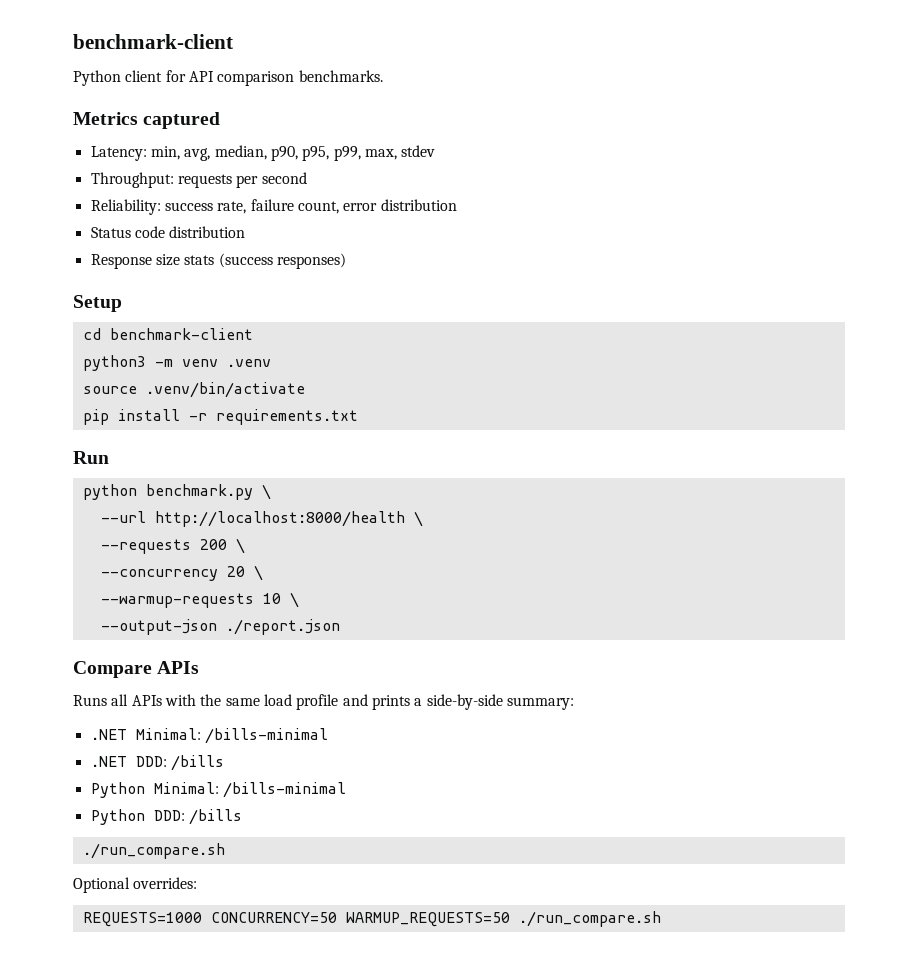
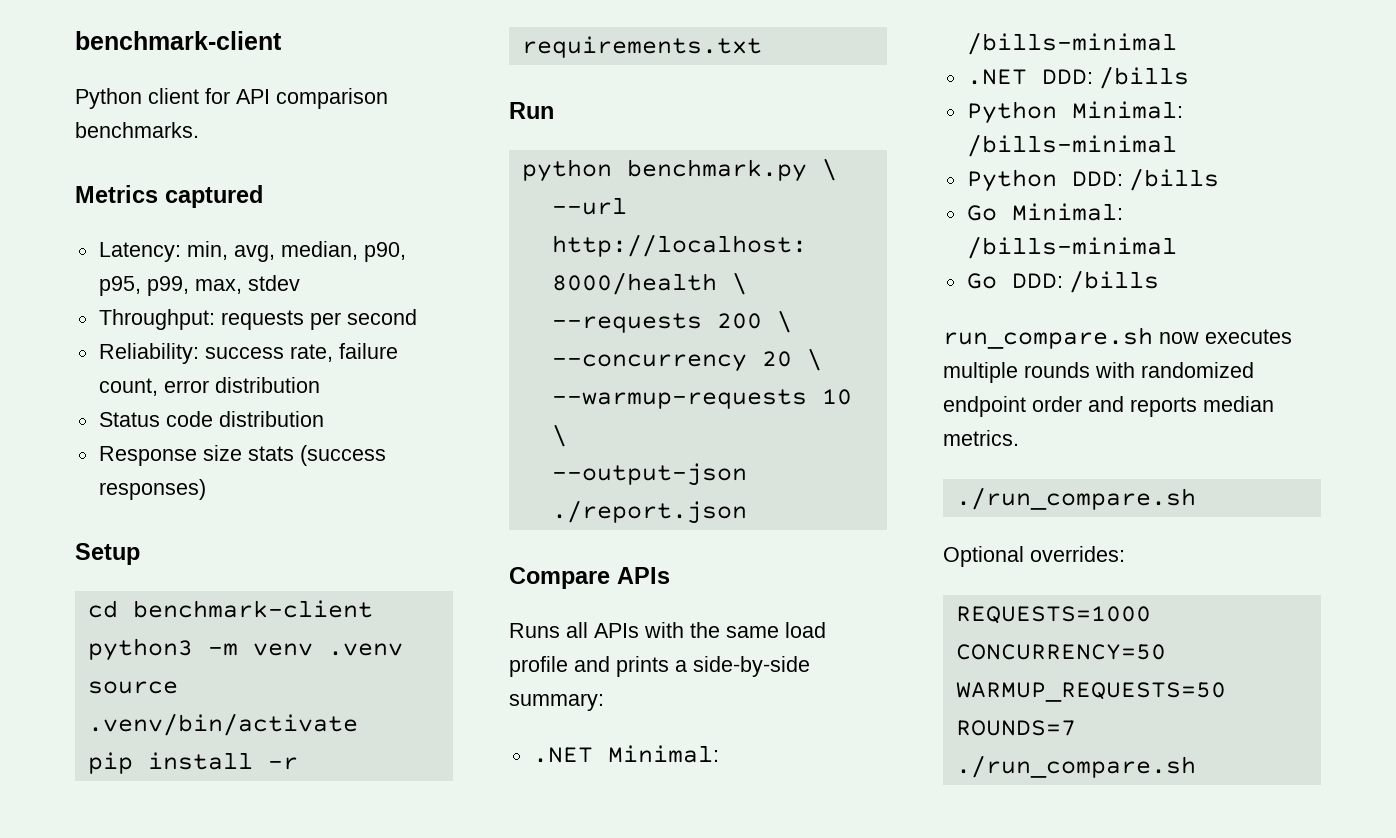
+ Go Minimal: /bills-minimal
+ Go DDD: /bills
+ run_compare.sh now executes multiple rounds with randomized endpoint order and reports median metrics.
- REQUESTS=1000 CONCURRENCY=50 WARMUP_REQUESTS=50 ./run_compare.sh
+ REQUESTS=1000 CONCURRENCY=50 WARMUP_REQUESTS=50 ROUNDS=7 ./run_compare.sh

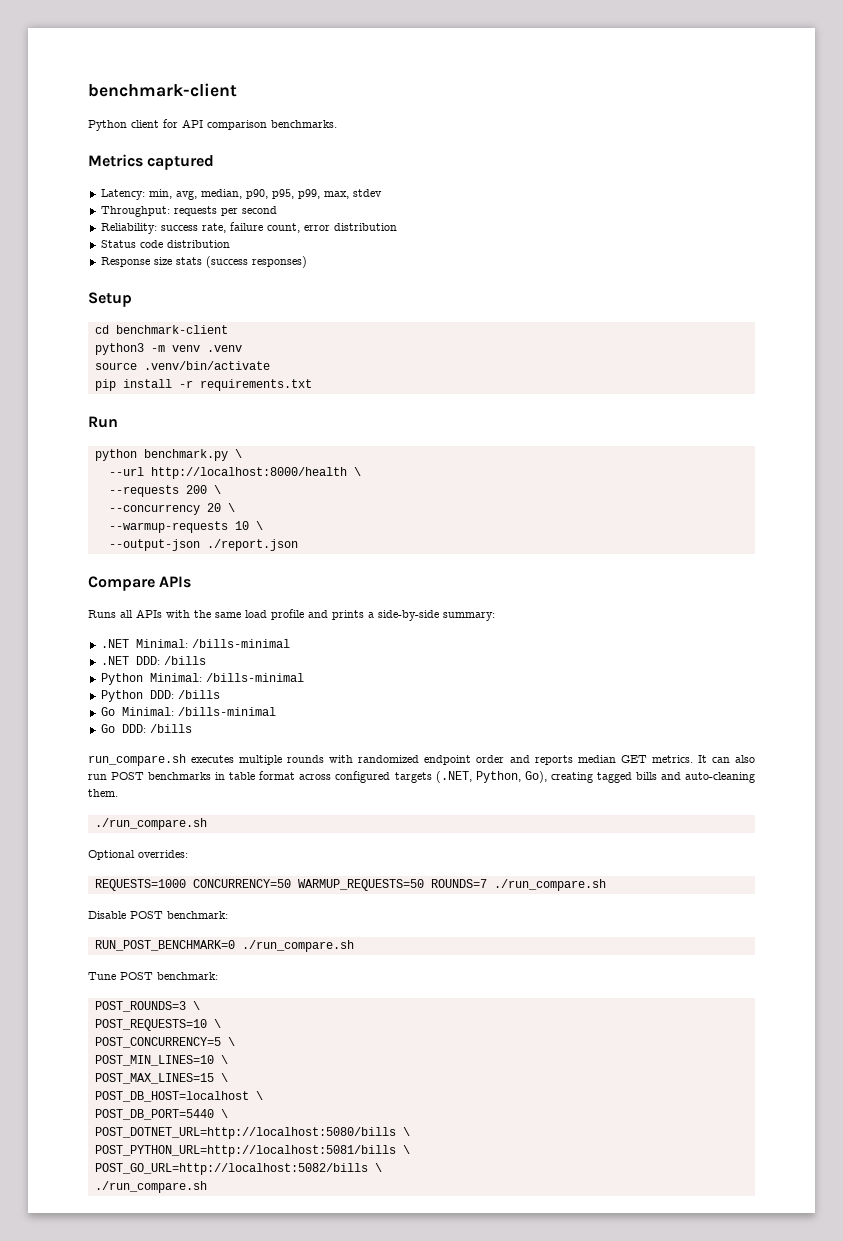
- run_compare.sh now executes multiple rounds with randomized endpoint order and reports median metrics.
+ run_compare.sh executes multiple rounds with randomized endpoint order and reports median GET metrics. It can also run POST benchmarks in table format across configured targets (.NET, Python, Go), creating tagged bills and auto-cleaning them.
+ Disable POST benchmark:
+ RUN_POST_BENCHMARK=0 ./run_compare.sh
+ Tune POST benchmark:
+ POST_ROUNDS=3 \
+ POST_REQUESTS=10 \
+ POST_CONCURRENCY=5 \
+ POST_MIN_LINES=10 \
+ POST_MAX_LINES=15 \
+ POST_DB_HOST=localhost \
+ POST_DB_PORT=5440 \
+ POST_DOTNET_URL=http://localhost:5080/bills \
+ POST_PYTHON_URL=http://localhost:5081/bills \
+ POST_GO_URL=http://localhost:5082/bills \
+ ./run_compare.sh

